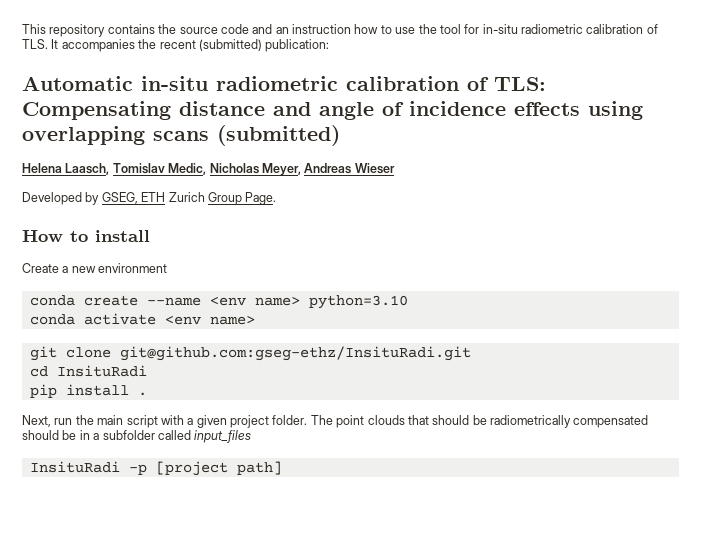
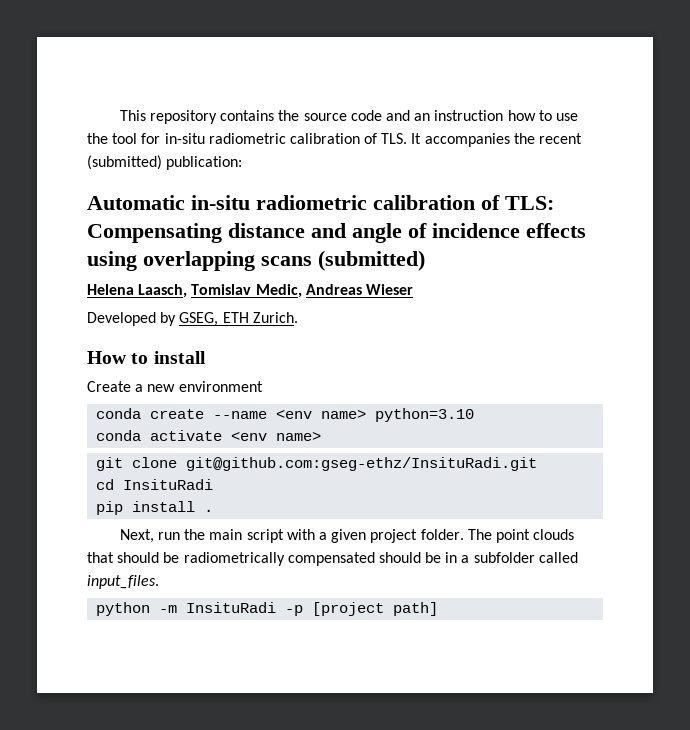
- Helena Laasch, Tomislav Medic, Nicholas Meyer, Andreas Wieser
+ Helena Laasch, Tomislav Medic, Andreas Wieser
- Developed by GSEG, ETH Zurich Group Page.
+ Developed by GSEG, ETH Zurich.
- The point clouds that should be radiometrically compensated should be in a subfolder called input_files
- InsituRadi -p [project path]
+ The point clouds that should be radiometrically compensated should be in a subfolder called input_files.
+ python -m InsituRadi -p [project path]

